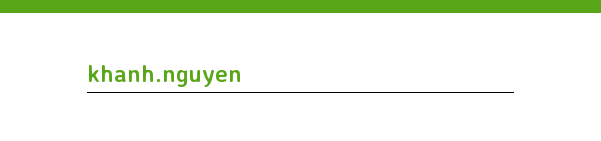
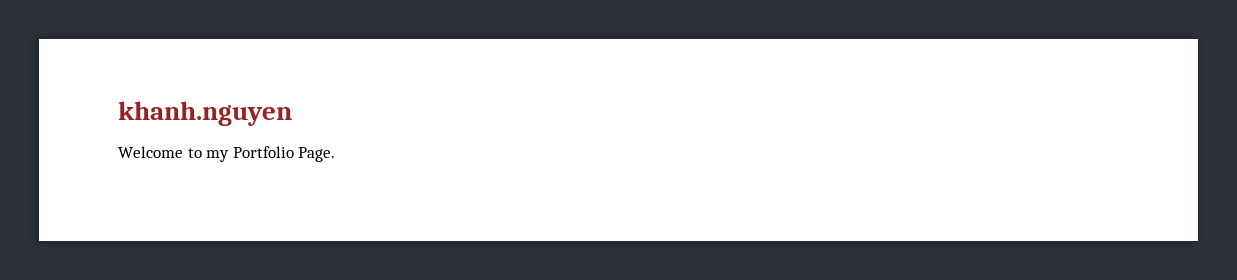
+ Welcome to my Portfolio Page.

